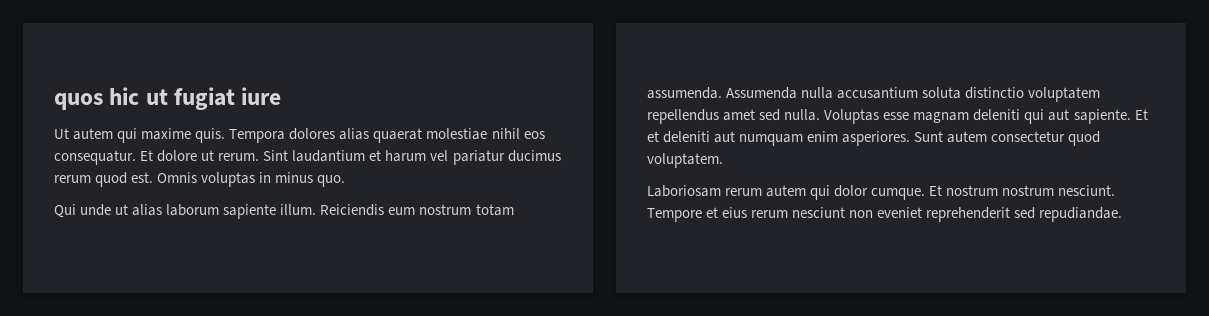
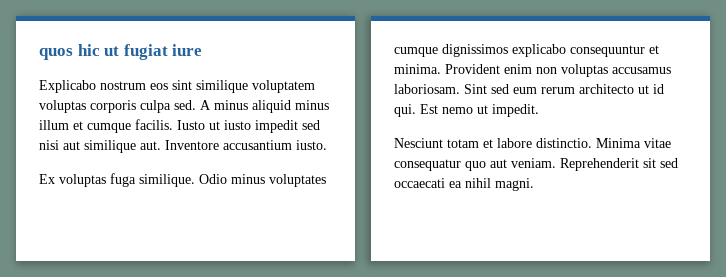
- Ut autem qui maxime quis. Tempora dolores alias quaerat molestiae nihil eos consequatur. Et dolore ut rerum. Sint laudantium et harum vel pariatur ducimus rerum quod est. Omnis voluptas in minus quo.
- Qui unde ut alias laborum sapiente illum. Reiciendis eum nostrum totam assumenda. Assumenda nulla accusantium soluta distinctio voluptatem repellendus amet sed nulla. Voluptas esse magnam deleniti qui aut sapiente. Et et deleniti aut numquam enim asperiores. Sunt autem consectetur quod voluptatem.
- Laboriosam rerum autem qui dolor cumque. Et nostrum nostrum nesciunt. Tempore et eius rerum nesciunt non eveniet reprehenderit sed repudiandae.
+ Explicabo nostrum eos sint similique voluptatem voluptas corporis culpa sed. A minus aliquid minus illum et cumque facilis. Iusto ut iusto impedit sed nisi aut similique aut. Inventore accusantium iusto.
+ Ex voluptas fuga similique. Odio minus voluptates cumque dignissimos explicabo consequuntur et minima. Provident enim non voluptas accusamus laboriosam. Sint sed eum rerum architecto ut id qui. Est nemo ut impedit.
+ Nesciunt totam et labore distinctio. Minima vitae consequatur quo aut veniam. Reprehenderit sit sed occaecati ea nihil magni.

